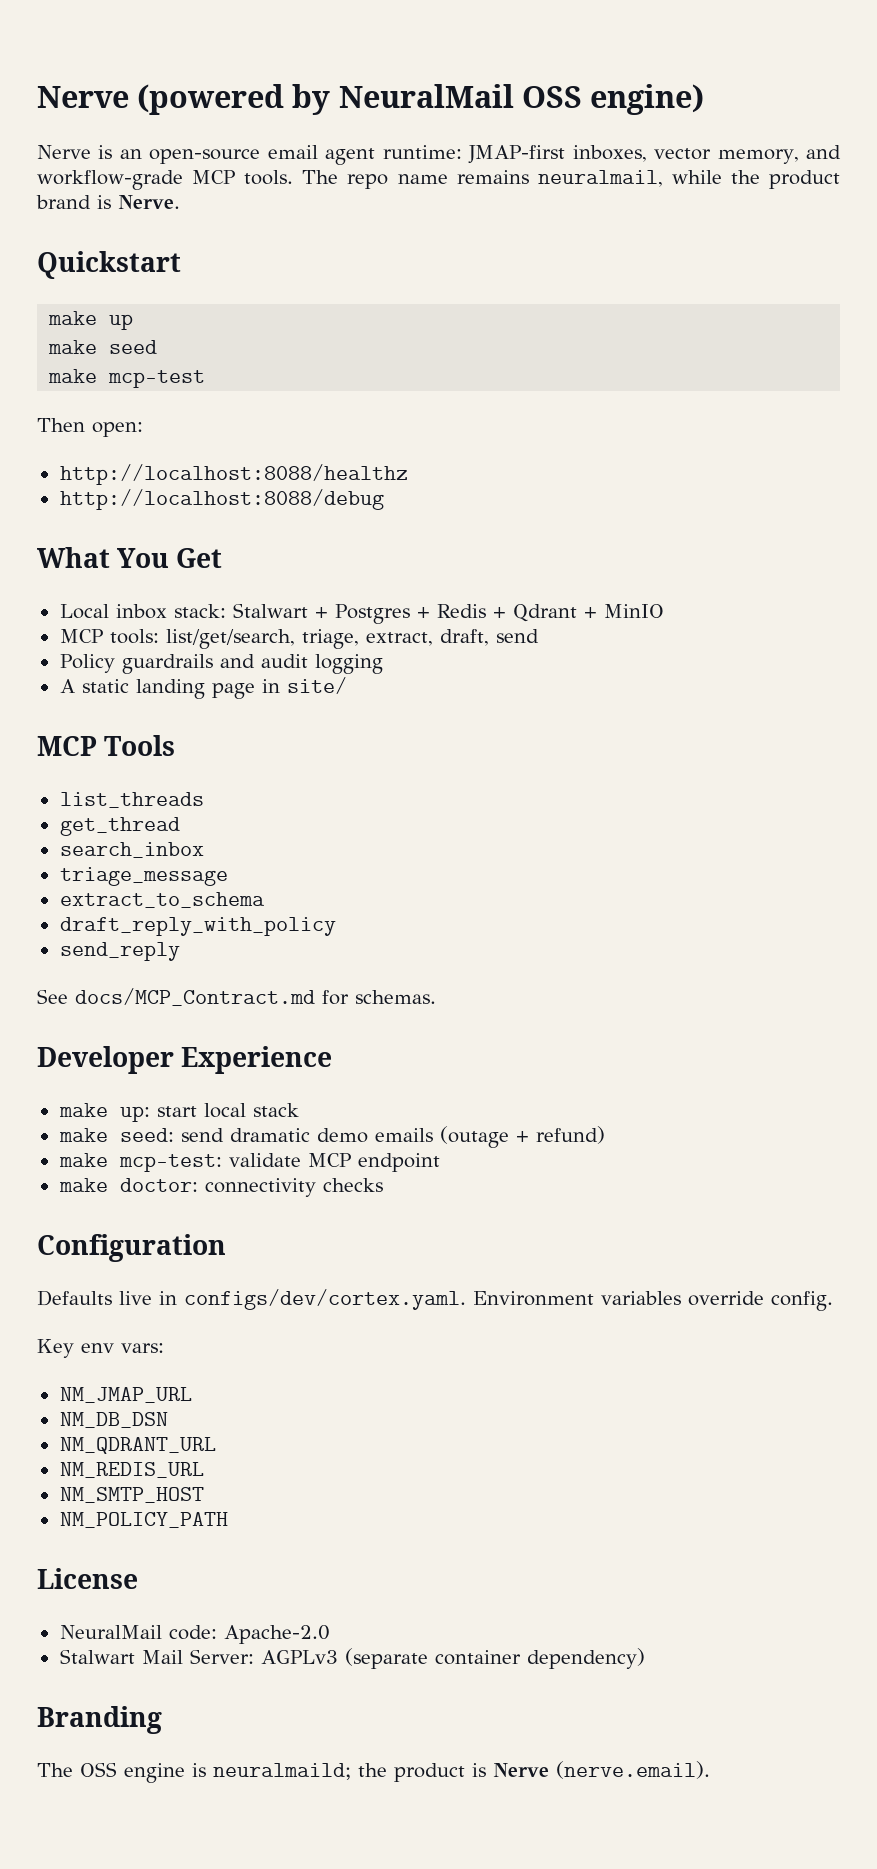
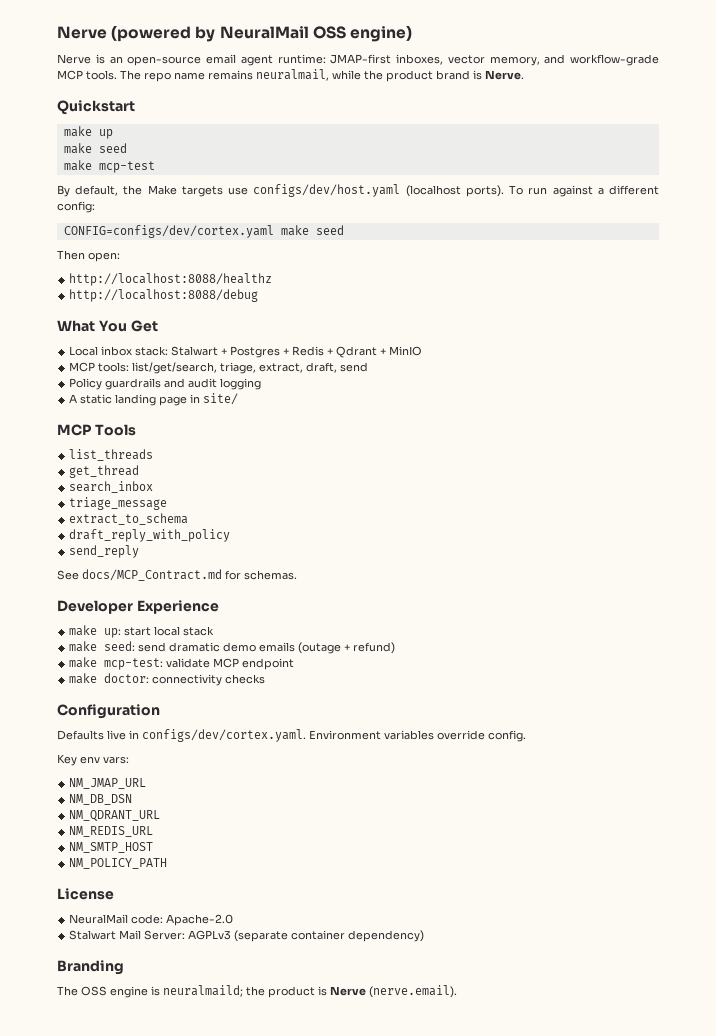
+ By default, the Make targets use configs/dev/host.yaml (localhost ports). To run against a different config:
+ CONFIG=configs/dev/cortex.yaml make seed

